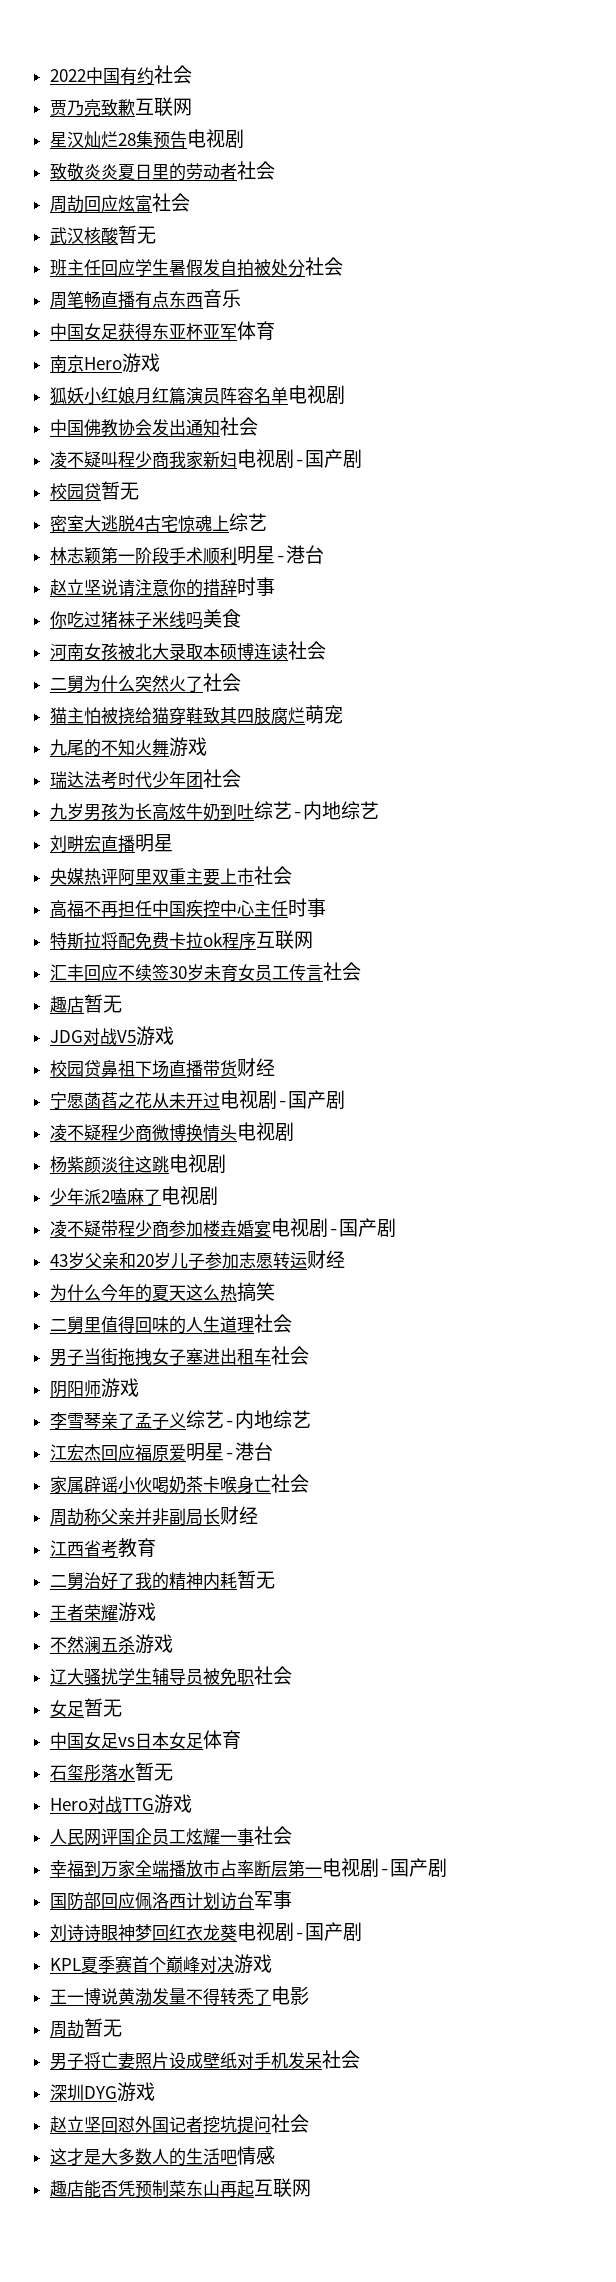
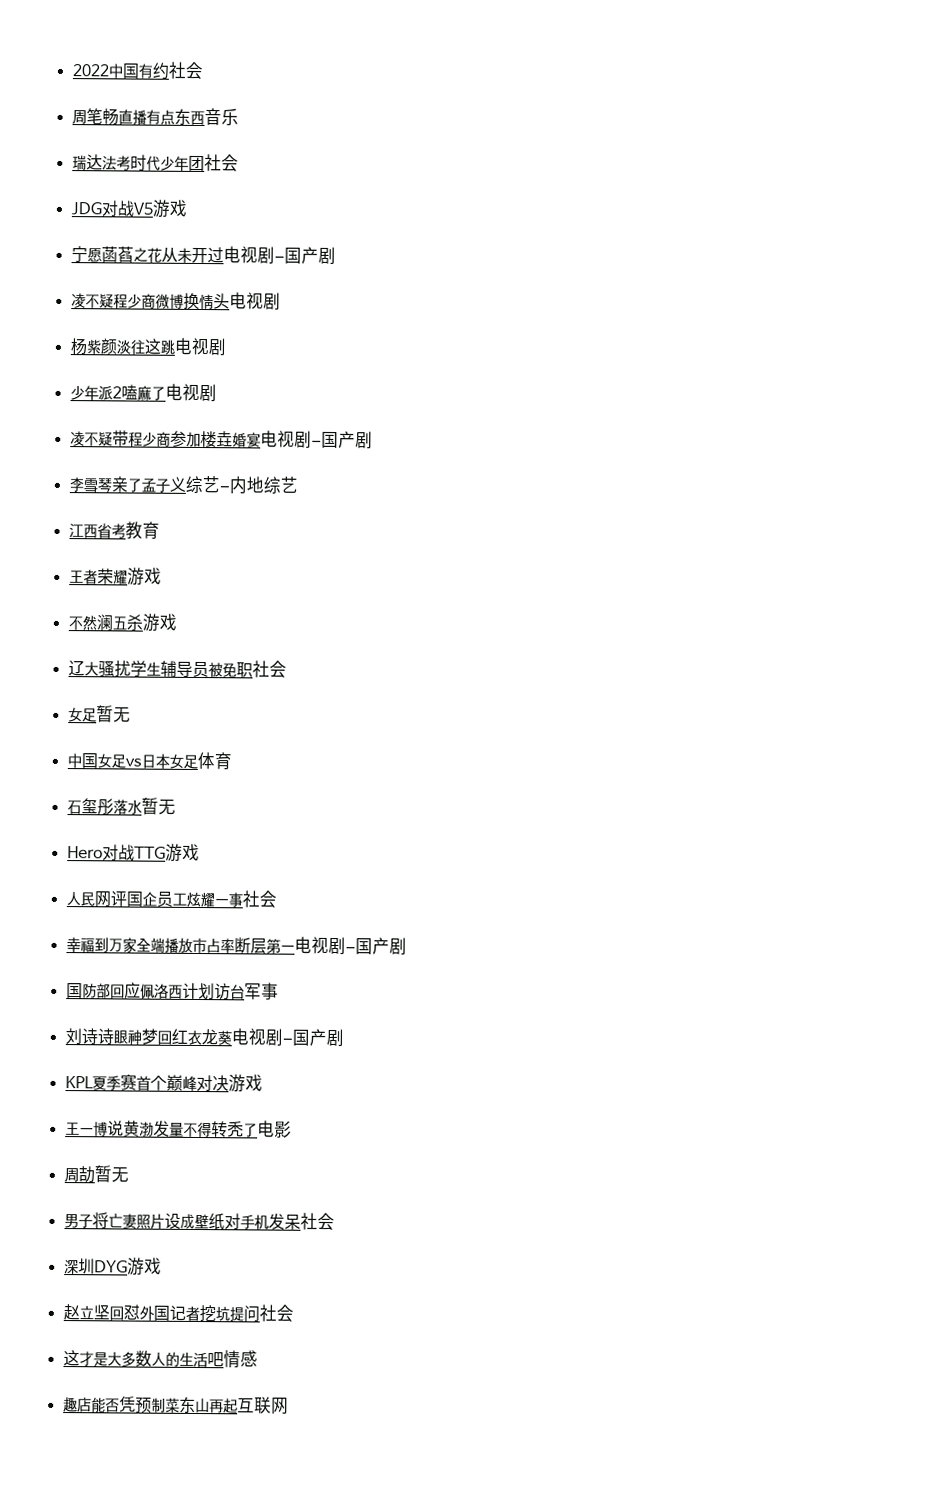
- 贾乃亮致歉互联网
- 星汉灿烂28集预告电视剧
- 致敬炎炎夏日里的劳动者社会
- 周劼回应炫富社会
- 武汉核酸暂无
- 班主任回应学生暑假发自拍被处分社会
- 中国女足获得东亚杯亚军体育
- 南京Hero游戏
- 狐妖小红娘月红篇演员阵容名单电视剧
- 中国佛教协会发出通知社会
- 凌不疑叫程少商我家新妇电视剧-国产剧
- 校园贷暂无
- 密室大逃脱4古宅惊魂上综艺
- 林志颖第一阶段手术顺利明星-港台
- 赵立坚说请注意你的措辞时事
- 你吃过猪袜子米线吗美食
- 河南女孩被北大录取本硕博连读社会
- 二舅为什么突然火了社会
- 猫主怕被挠给猫穿鞋致其四肢腐烂萌宠
- 九尾的不知火舞游戏
- 九岁男孩为长高炫牛奶到吐综艺-内地综艺
- 刘畊宏直播明星
- 央媒热评阿里双重主要上市社会
- 高福不再担任中国疾控中心主任时事
- 特斯拉将配免费卡拉ok程序互联网
- 汇丰回应不续签30岁未育女员工传言社会
- 趣店暂无
  JDG对战V5游戏
- 校园贷鼻祖下场直播带货财经
- 43岁父亲和20岁儿子参加志愿转运财经
- 为什么今年的夏天这么热搞笑
- 二舅里值得回味的人生道理社会
- 男子当街拖拽女子塞进出租车社会
- 阴阳师游戏
- 江宏杰回应福原爱明星-港台
- 家属辟谣小伙喝奶茶卡喉身亡社会
- 周劼称父亲并非副局长财经
  江西省考教育
- 二舅治好了我的精神内耗暂无

